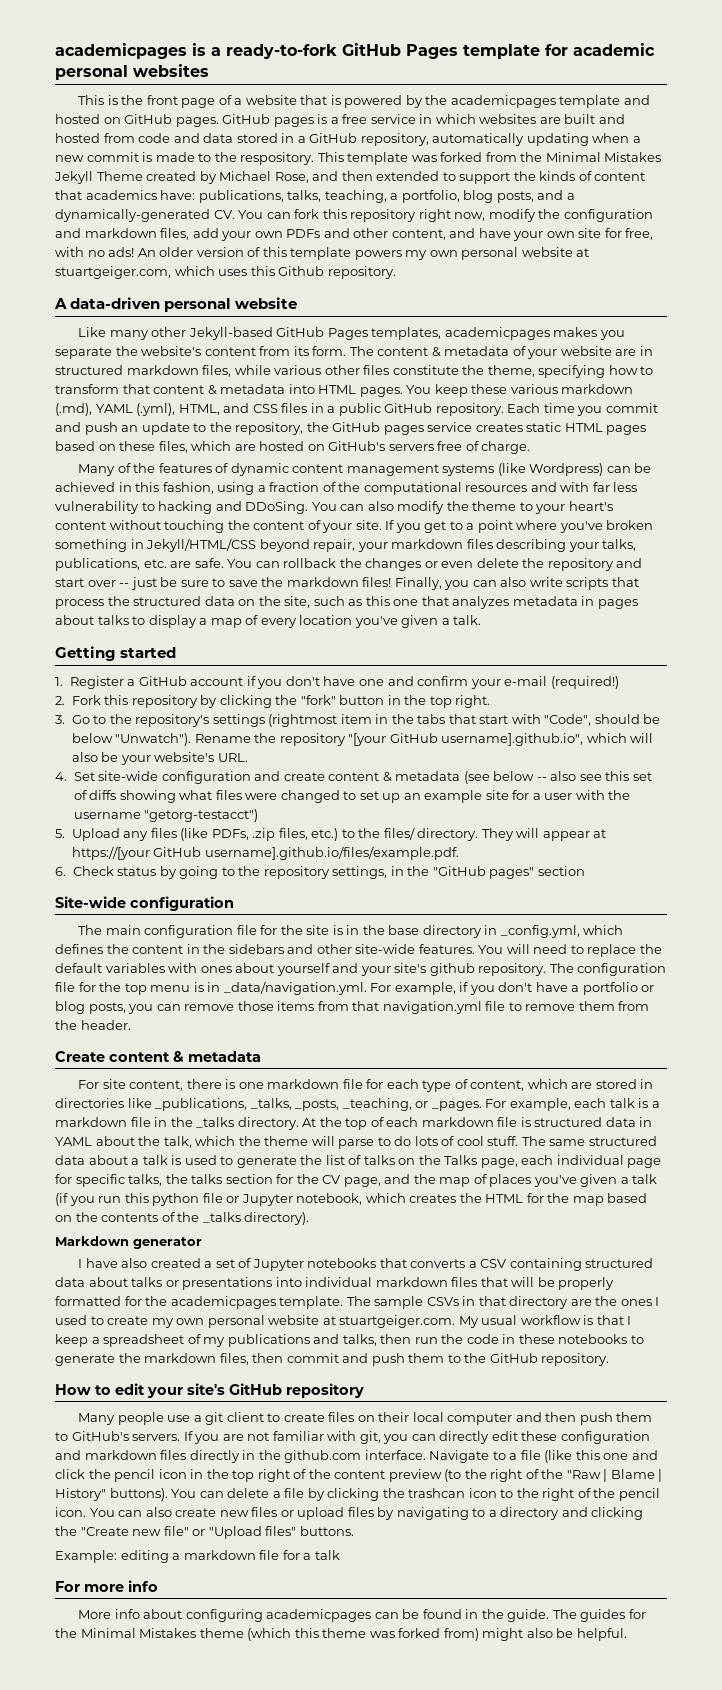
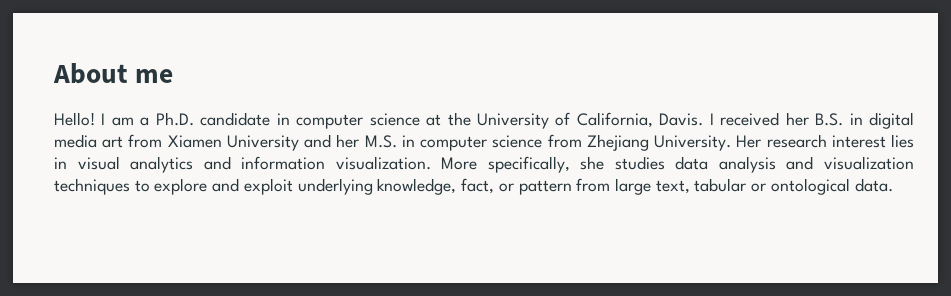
- academicpages is a ready-to-fork GitHub Pages template for academic personal websites
- This is the front page of a website that is powered by the academicpages template and hosted on GitHub pages. GitHub pages is a free service in which websites are built and hosted from code and data stored in a GitHub repository, automatically updating when a new commit is made to the respository. This template was forked from the Minimal Mistakes Jekyll Theme created by Michael Rose, and then extended to support the kinds of content that academics have: publications, talks, teaching, a portfolio, blog posts, and a dynamically-generated CV. You can fork this repository right now, modify the configuration and markdown files, add your own PDFs and other content, and have your own site for free, with no ads! An older version of this template powers my own personal website at stuartgeiger.com, which uses this Github repository.
- A data-driven personal website
- Like many other Jekyll-based GitHub Pages templates, academicpages makes you separate the website's content from its form. The content & metadata of your website are in structured markdown files, while various other files constitute the theme, specifying how to transform that content & metadata into HTML pages. You keep these various markdown (.md), YAML (.yml), HTML, and CSS files in a public GitHub repository. Each time you commit and push an update to the repository, the GitHub pages service creates static HTML pages based on these files, which are hosted on GitHub's servers free of charge.
- Many of the features of dynamic content management systems (like Wordpress) can be achieved in this fashion, using a fraction of the computational resources and with far less vulnerability to hacking and DDoSing. You can also modify the theme to your heart's content without touching the content of your site. If you get to a point where you've broken something in Jekyll/HTML/CSS beyond repair, your markdown files describing your talks, publications, etc. are safe. You can rollback the changes or even delete the repository and start over -- just be sure to save the markdown files! Finally, you can also write scripts that process the structured data on the site, such as this one that analyzes metadata in pages about talks to display a map of every location you've given a talk.
- Getting started
- 1. Register a GitHub account if you don't have one and confirm your e-mail (required!)
- 2. Fork this repository by clicking the "fork" button in the top right.
- 3. Go to the repository's settings (rightmost item in the tabs that start with "Code", should be below "Unwatch"). Rename the repository "[your GitHub username].github.io", which will also be your website's URL.
- 4. Set site-wide configuration and create content & metadata (see below -- also see this set of diffs showing what files were changed to set up an example site for a user with the username "getorg-testacct")
- 5. Upload any files (like PDFs, .zip files, etc.) to the files/ directory. They will appear at https://[your GitHub username].github.io/files/example.pdf.
- 6. Check status by going to the repository settings, in the "GitHub pages" section
- Site-wide configuration
- The main configuration file for the site is in the base directory in _config.yml, which defines the content in the sidebars and other site-wide features. You will need to replace the default variables with ones about yourself and your site's github repository. The configuration file for the top menu is in _data/navigation.yml. For example, if you don't have a portfolio or blog posts, you can remove those items from that navigation.yml file to remove them from the header.
- Create content & metadata
- For site content, there is one markdown file for each type of content, which are stored in directories like _publications, _talks, _posts, _teaching, or _pages. For example, each talk is a markdown file in the _talks directory. At the top of each markdown file is structured data in YAML about the talk, which the theme will parse to do lots of cool stuff. The same structured data about a talk is used to generate the list of talks on the Talks page, each individual page for specific talks, the talks section for the CV page, and the map of places you've given a talk (if you run this python file or Jupyter notebook, which creates the HTML for the map based on the contents of the _talks directory).
- Markdown generator
- I have also created a set of Jupyter notebooks that converts a CSV containing structured data about talks or presentations into individual markdown files that will be properly formatted for the academicpages template. The sample CSVs in that directory are the ones I used to create my own personal website at stuartgeiger.com. My usual workflow is that I keep a spreadsheet of my publications and talks, then run the code in these notebooks to generate the markdown files, then commit and push them to the GitHub repository.
- How to edit your site's GitHub repository
- Many people use a git client to create files on their local computer and then push them to GitHub's servers. If you are not familiar with git, you can directly edit these configuration and markdown files directly in the github.com interface. Navigate to a file (like this one and click the pencil icon in the top right of the content preview (to the right of the "Raw | Blame | History" buttons). You can delete a file by clicking the trashcan icon to the right of the pencil icon. You can also create new files or upload files by navigating to a directory and clicking the "Create new file" or "Upload files" buttons.
- Example: editing a markdown file for a talk
- For more info
- More info about configuring academicpages can be found in the guide. The guides for the Minimal Mistakes theme (which this theme was forked from) might also be helpful.
+ About me
+ Hello! I am a Ph.D. candidate in computer science at the University of California, Davis. I received her B.S. in digital media art from Xiamen University and her M.S. in computer science from Zhejiang University. Her research interest lies in visual analytics and information visualization. More specifically, she studies data analysis and visualization techniques to explore and exploit underlying knowledge, fact, or pattern from large text, tabular or ontological data.

